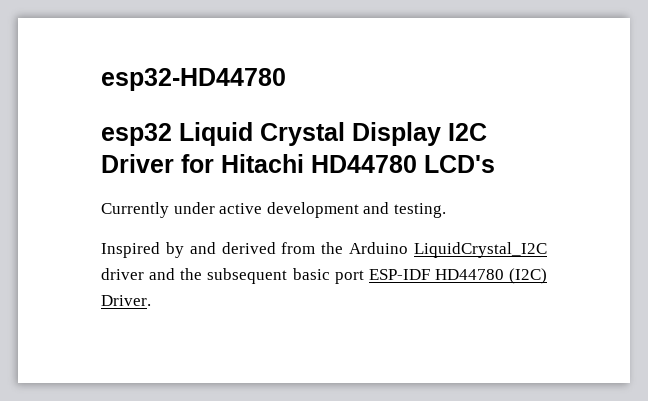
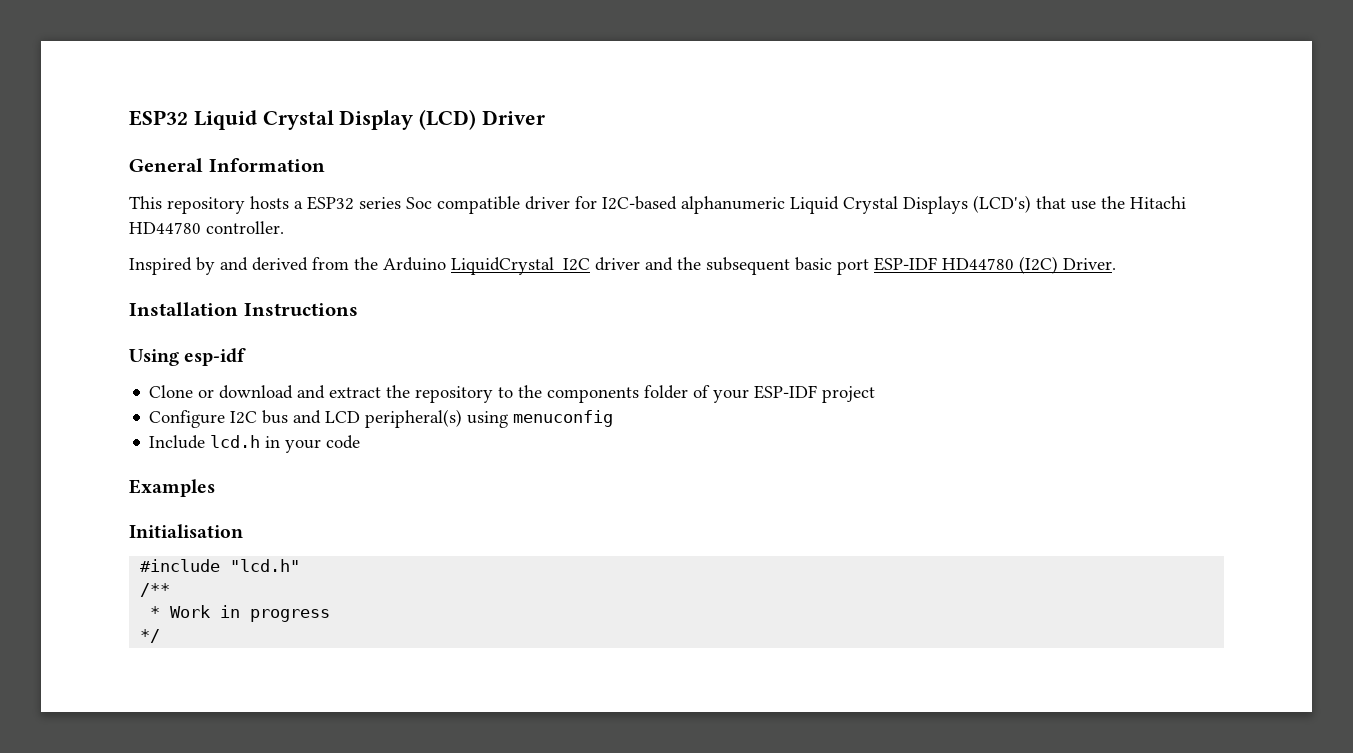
- esp32-HD44780
- esp32 Liquid Crystal Display I2C Driver for Hitachi HD44780 LCD's
- Currently under active development and testing.
+ ESP32 Liquid Crystal Display (LCD) Driver
+ General Information
+ This repository hosts a ESP32 series Soc compatible driver for I2C-based alphanumeric Liquid Crystal Displays (LCD's) that use the Hitachi HD44780 controller.
+ Installation Instructions
+ Using esp-idf
+ Clone or download and extract the repository to the components folder of your ESP-IDF project
+ Configure I2C bus and LCD peripheral(s) using menuconfig
+ Include lcd.h in your code
+ Examples
+ Initialisation
+ #include "lcd.h"
+ /**
+ * Work in progress
+ */

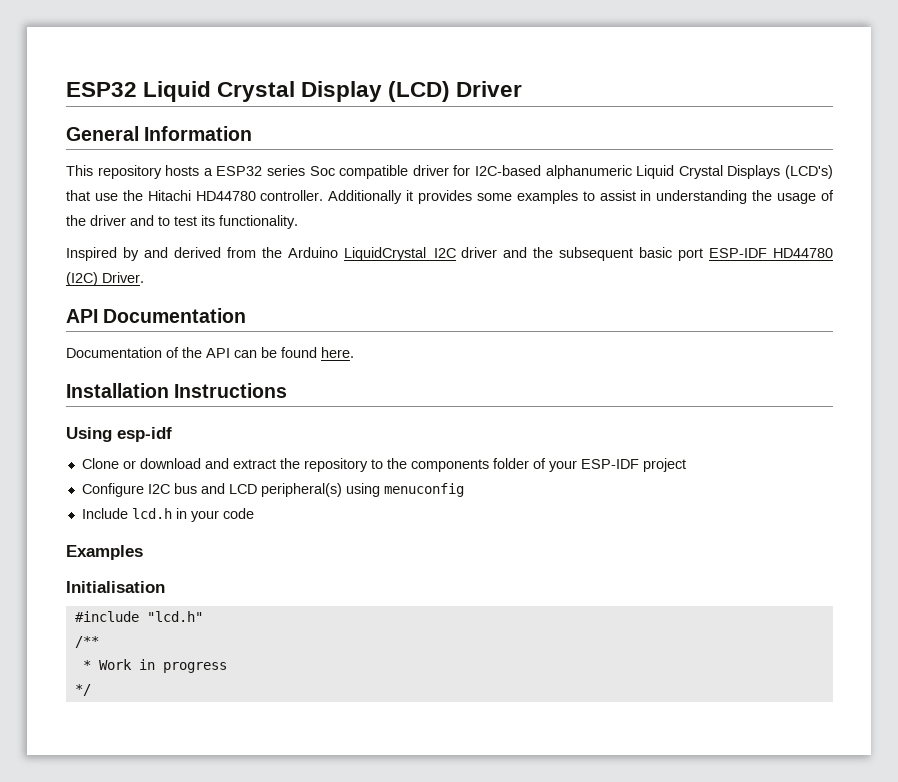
+ Additionally it provides some examples to assist in understanding the usage of the driver and to test its functionality.
+ API Documentation
+ Documentation of the API can be found here.

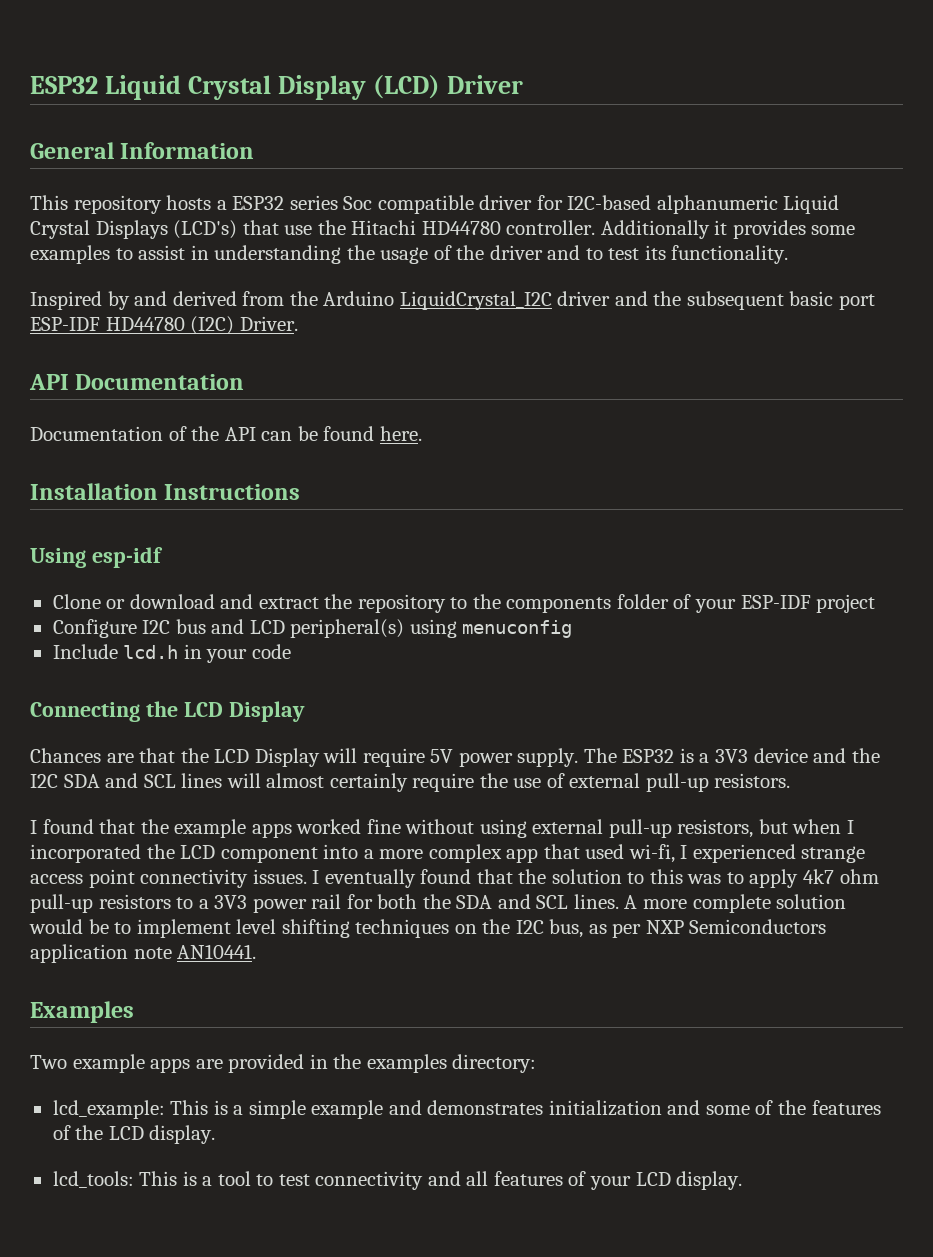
+ Connecting the LCD Display
+ Chances are that the LCD Display will require 5V power supply. The ESP32 is a 3V3 device and the I2C SDA and SCL lines will almost certainly require the use of external pull-up resistors.
+ I found that the example apps worked fine without using external pull-up resistors, but when I incorporated the LCD component into a more complex app that used wi-fi, I experienced strange access point connectivity issues. I eventually found that the solution to this was to apply 4k7 ohm pull-up resistors to a 3V3 power rail for both the SDA and SCL lines. A more complete solution would be to implement level shifting techniques on the I2C bus, as per NXP Semiconductors application note AN10441.
  Examples
- Initialisation
- #include "lcd.h"
- /**
- * Work in progress
- */
+ Two example apps are provided in the examples directory:
+ lcd_example: This is a simple example and demonstrates initialization and some of the features of the LCD display.
+ lcd_tools: This is a tool to test connectivity and all features of your LCD display.

